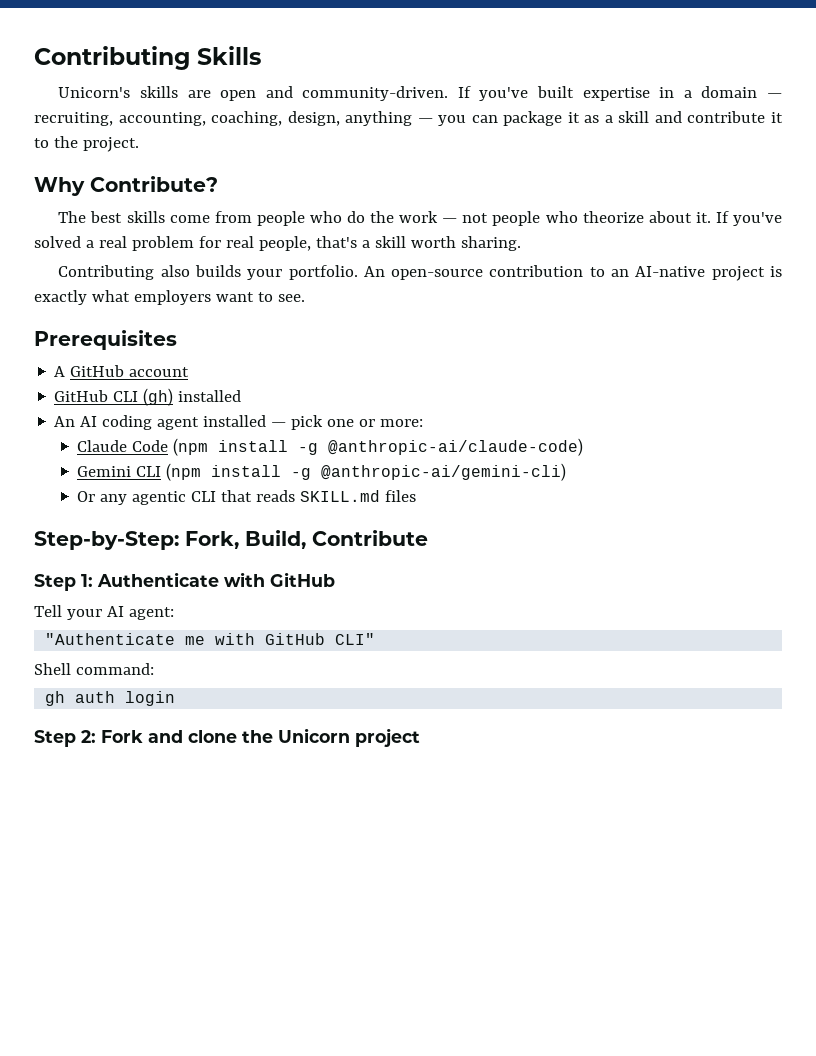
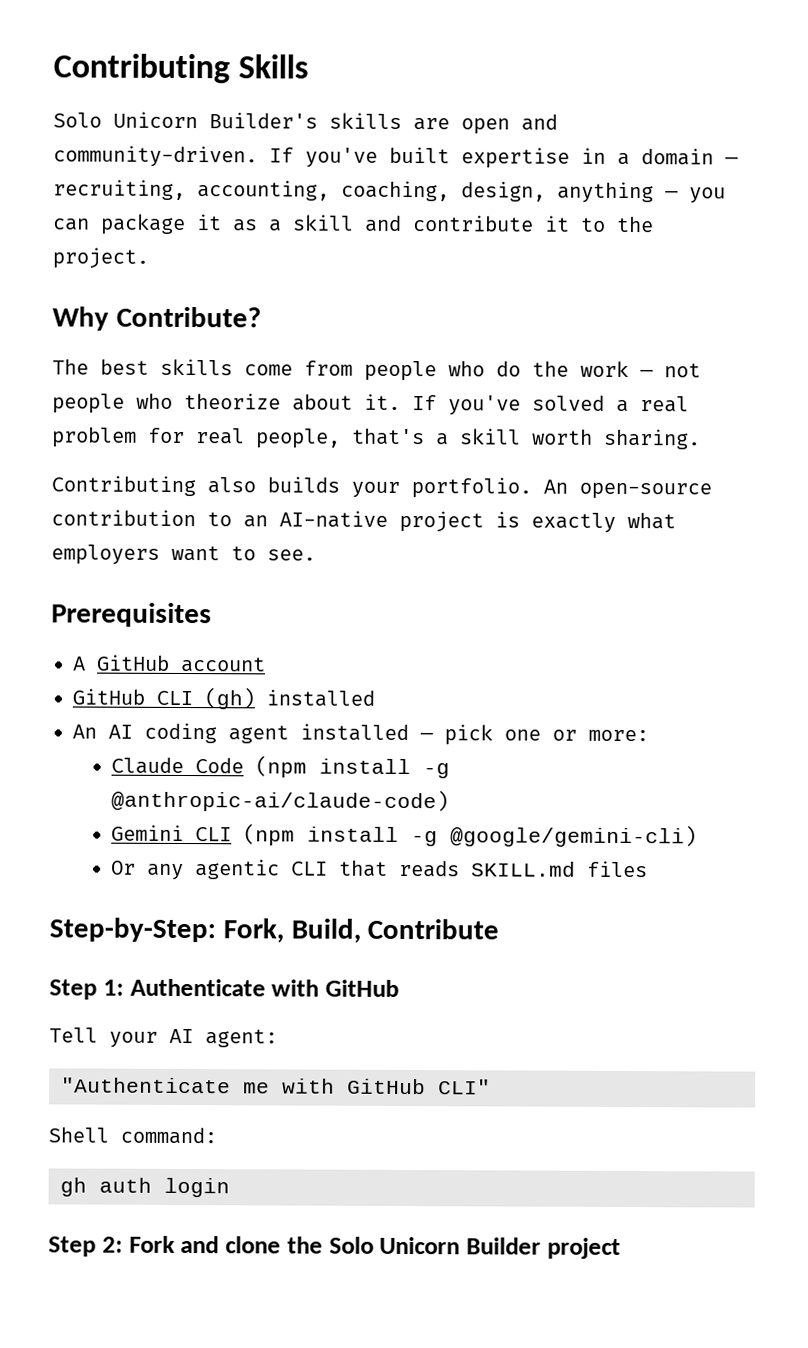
- Unicorn's skills are open and community-driven.
+ Solo Unicorn Builder's skills are open and community-driven.
- Gemini CLI (npm install -g @anthropic-ai/gemini-cli)
+ Gemini CLI (npm install -g @google/gemini-cli)
- Step 2: Fork and clone the Unicorn project
+ Step 2: Fork and clone the Solo Unicorn Builder project

